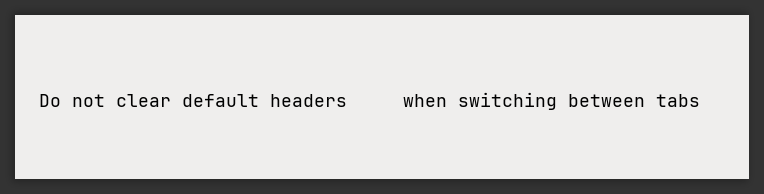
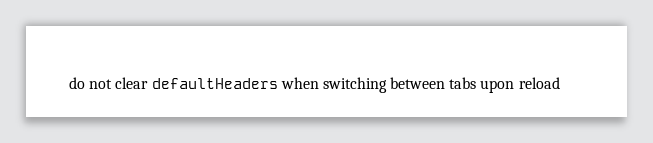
- Do not clear default headers when switching between tabs
+ do not clear defaultHeaders when switching between tabs upon reload

